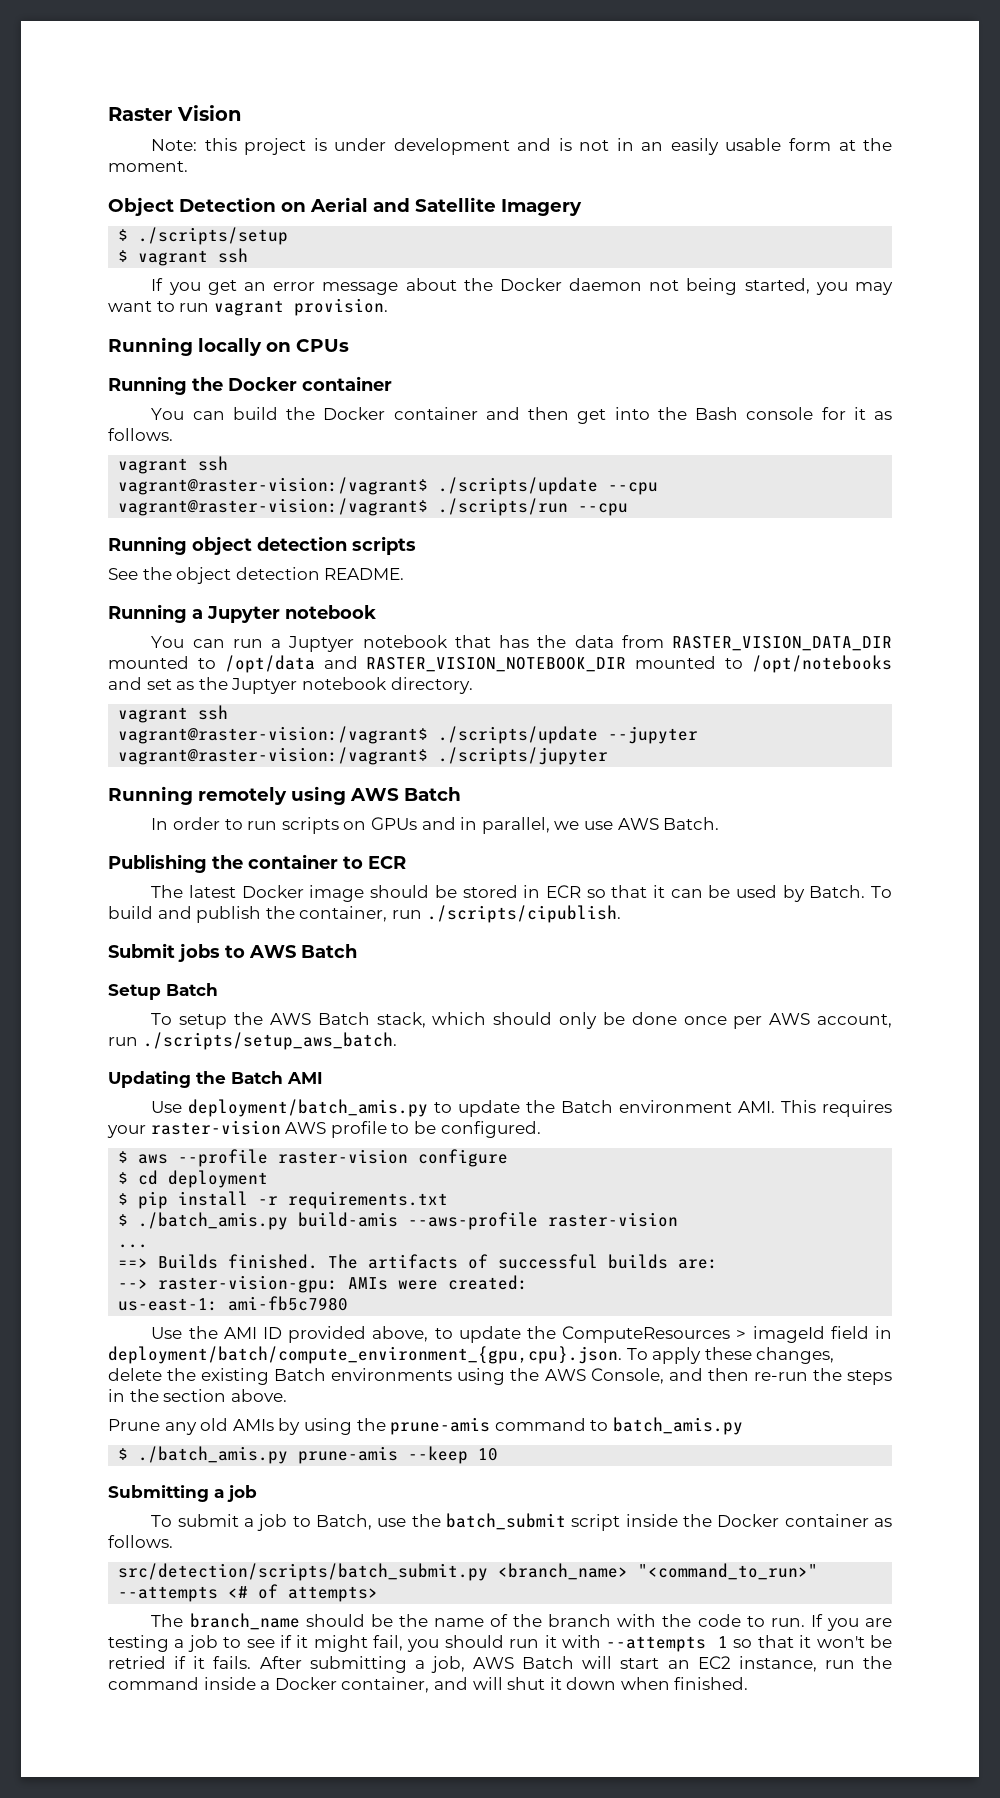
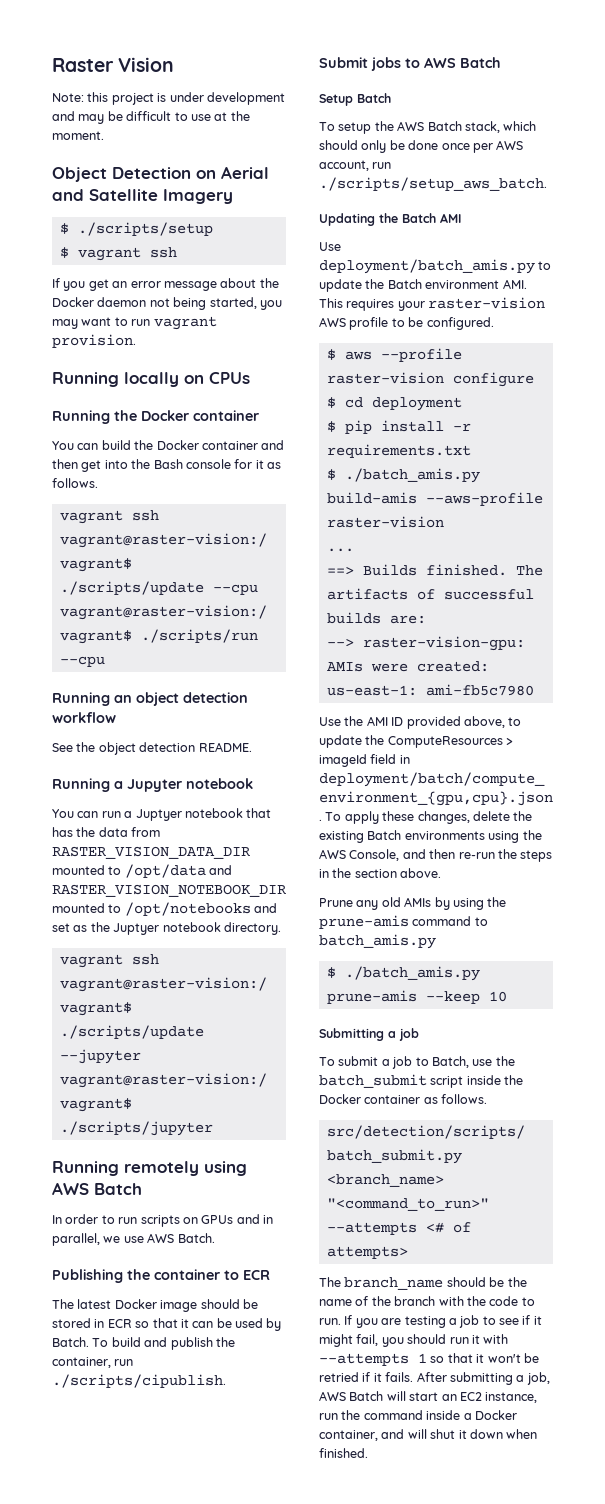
- Note: this project is under development and is not in an easily usable form at the moment.
+ Note: this project is under development and may be difficult to use at the moment.
- Running object detection scripts
+ Running an object detection workflow

